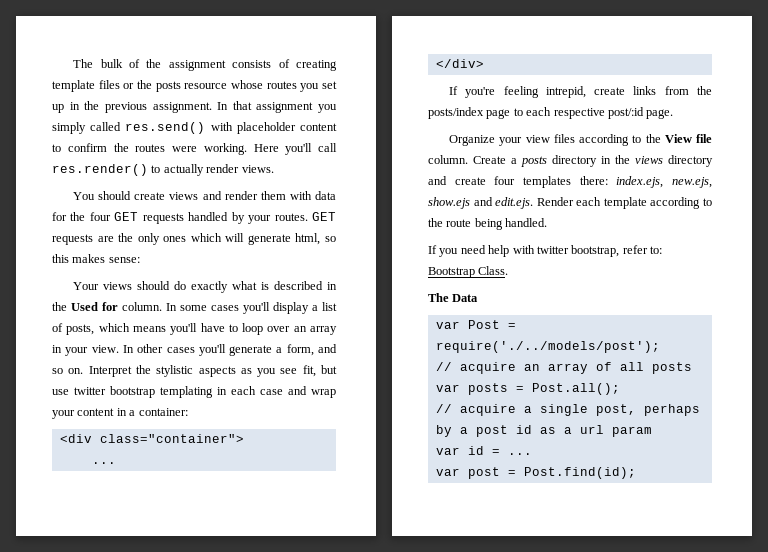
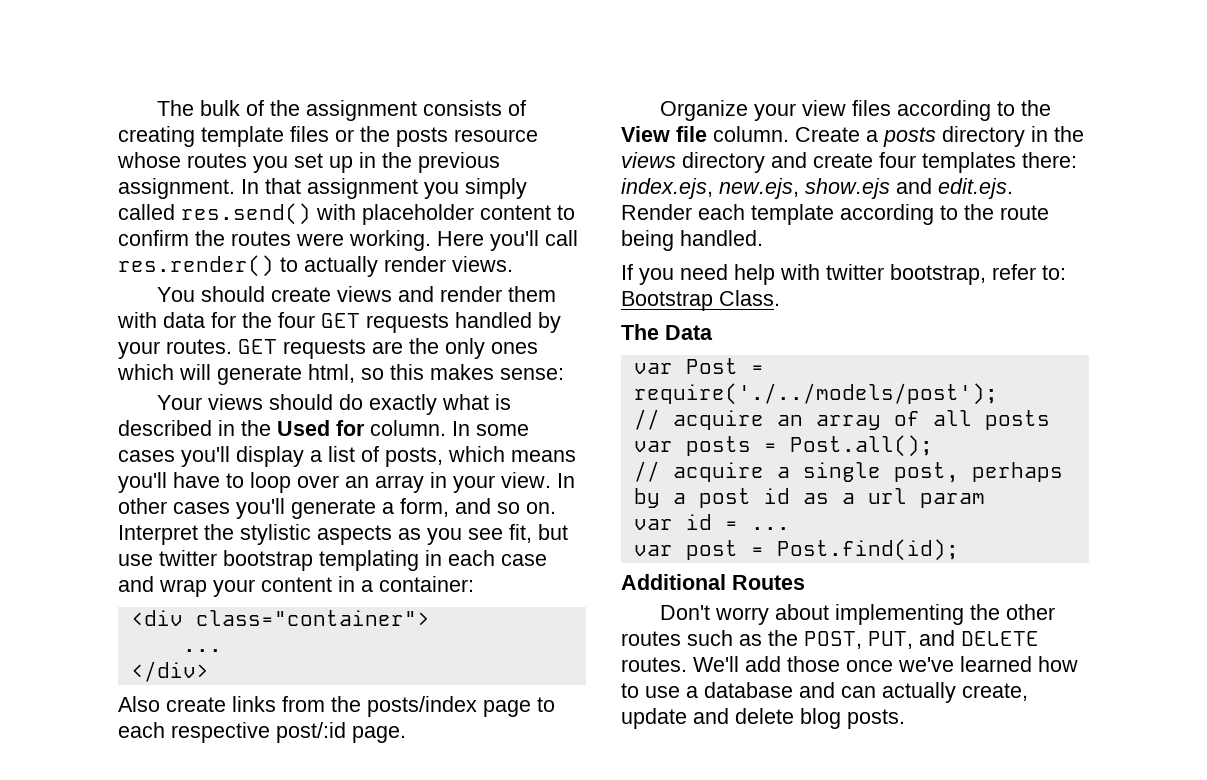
- If you're feeling intrepid, create links from the posts/index page to each respective post/:id page.
+ Also create links from the posts/index page to each respective post/:id page.
+ Additional Routes
+ Don't worry about implementing the other routes such as the POST, PUT, and DELETE routes. We'll add those once we've learned how to use a database and can actually create, update and delete blog posts.

